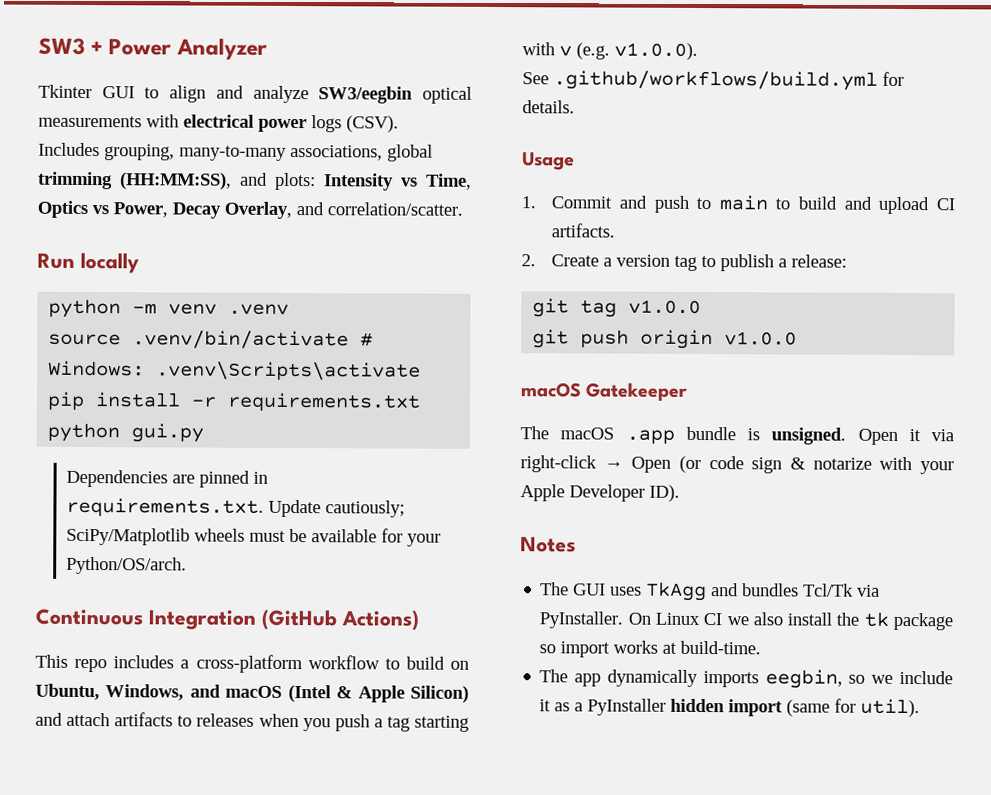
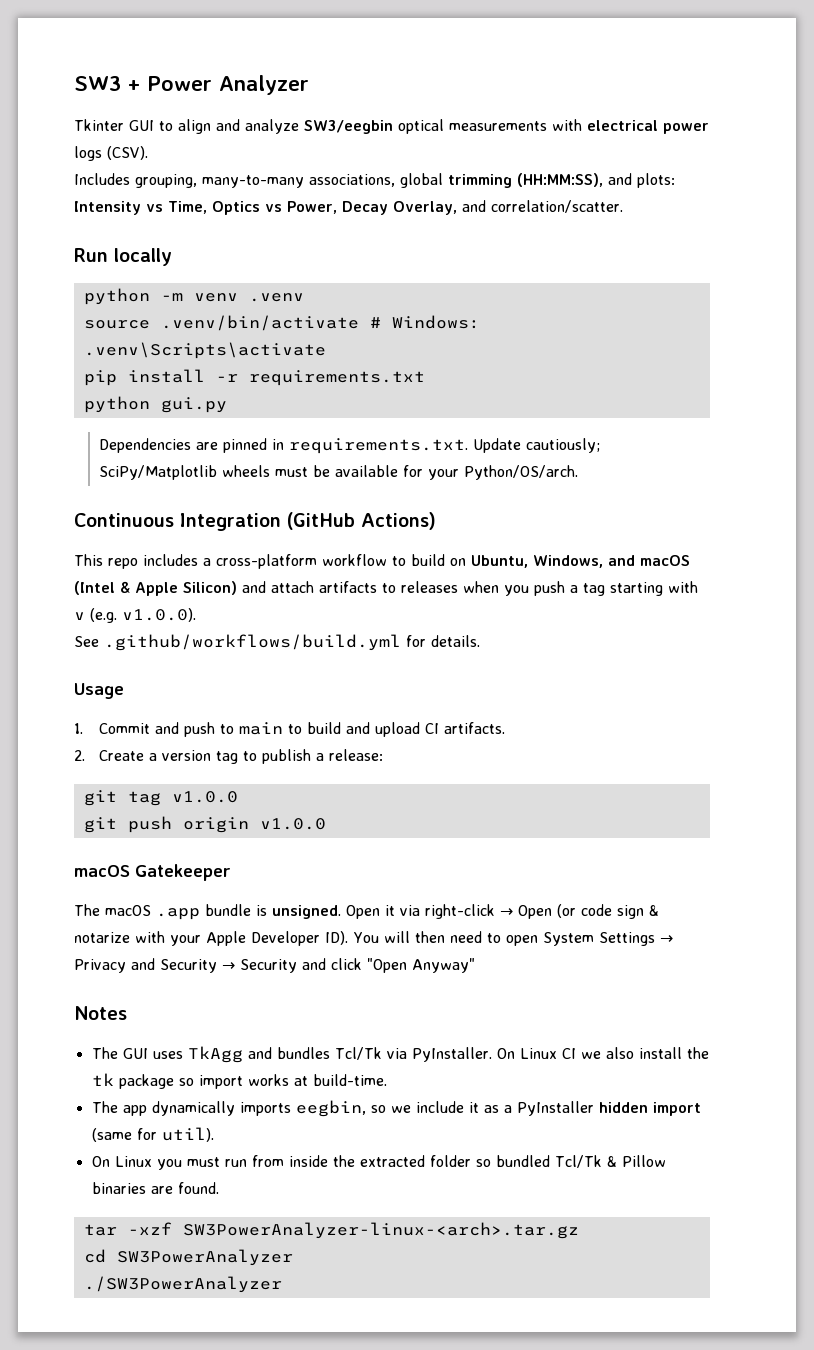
- Open it via right-click → Open (or code sign & notarize with your Apple Developer ID).
+ Open it via right-click → Open (or code sign & notarize with your Apple Developer ID). You will then need to open System Settings → Privacy and Security → Security and click "Open Anyway"
+ On Linux you must run from inside the extracted folder so bundled Tcl/Tk & Pillow binaries are found.
+ tar -xzf SW3PowerAnalyzer-linux-<arch>.tar.gz
+ cd SW3PowerAnalyzer
+ ./SW3PowerAnalyzer

